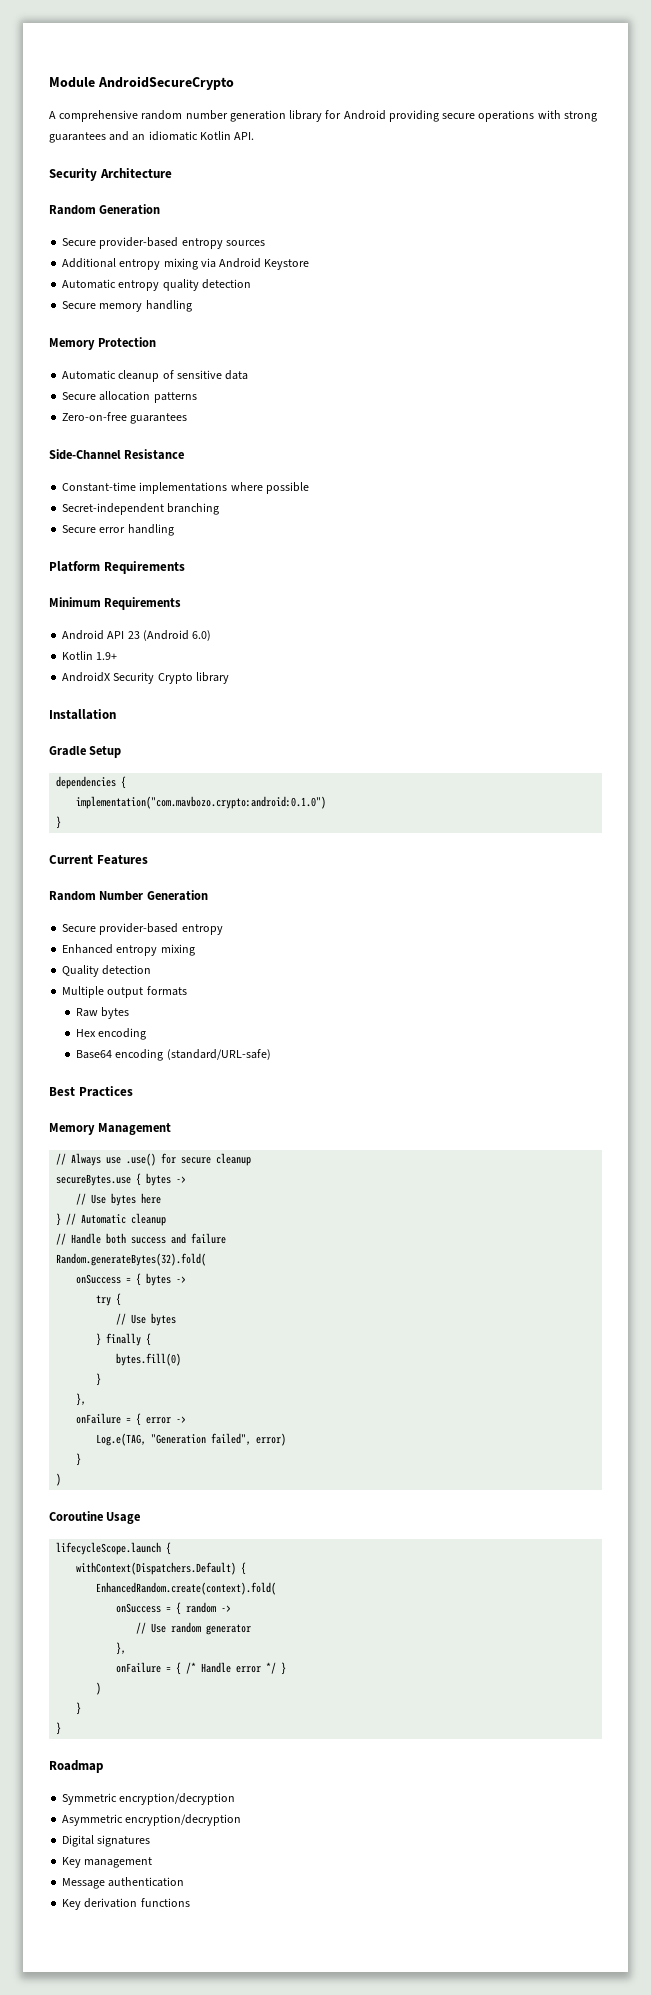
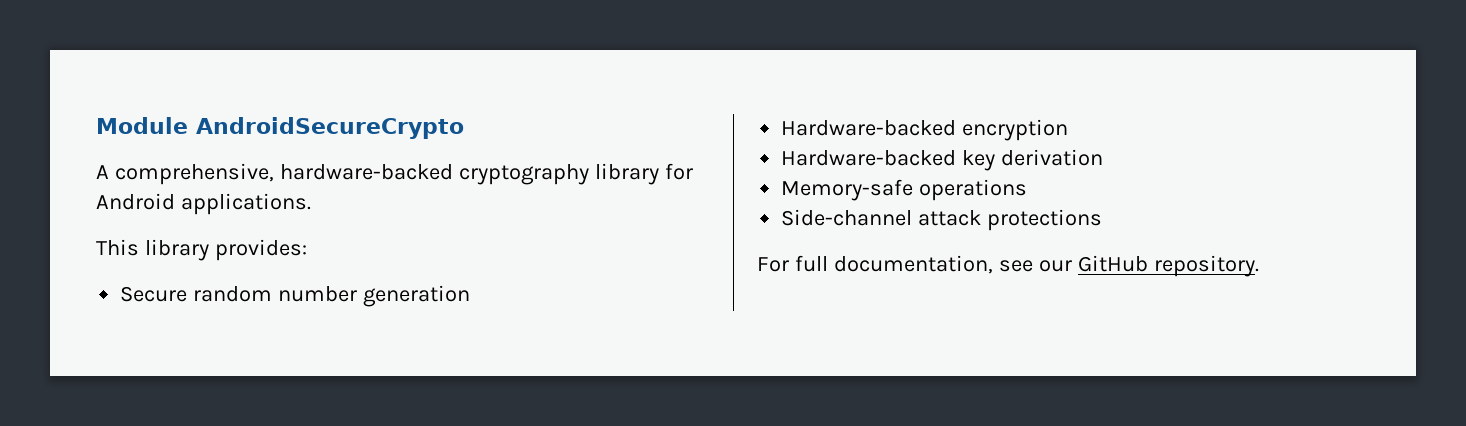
- A comprehensive random number generation library for Android providing secure operations with strong guarantees and an idiomatic Kotlin API.
- Security Architecture
- Random Generation
- Secure provider-based entropy sources
- Additional entropy mixing via Android Keystore
- Automatic entropy quality detection
- Secure memory handling
- Memory Protection
- Automatic cleanup of sensitive data
- Secure allocation patterns
- Zero-on-free guarantees
- Side-Channel Resistance
- Constant-time implementations where possible
- Secret-independent branching
- Secure error handling
- Platform Requirements
- Minimum Requirements
- Android API 23 (Android 6.0)
- Kotlin 1.9+
- AndroidX Security Crypto library
- Installation
- Gradle Setup
- dependencies {
- implementation("com.mavbozo.crypto:android:0.1.0")
- }
- Current Features
- Random Number Generation
- Secure provider-based entropy
- Enhanced entropy mixing
- Quality detection
- Multiple output formats
- Raw bytes
- Hex encoding
- Base64 encoding (standard/URL-safe)
- Best Practices
- Memory Management
- // Always use .use() for secure cleanup
- secureBytes.use { bytes ->
- // Use bytes here
- } // Automatic cleanup
- // Handle both success and failure
- Random.generateBytes(32).fold(
- onSuccess = { bytes ->
- try {
- // Use bytes
- } finally {
- bytes.fill(0)
- }
- },
- onFailure = { error ->
- Log.e(TAG, "Generation failed", error)
- }
- )
- Coroutine Usage
- lifecycleScope.launch {
- withContext(Dispatchers.Default) {
- EnhancedRandom.create(context).fold(
- onSuccess = { random ->
- // Use random generator
- },
- onFailure = { /* Handle error */ }
- )
- }
- }
- Roadmap
- Symmetric encryption/decryption
- Asymmetric encryption/decryption
- Digital signatures
- Key management
- Message authentication
- Key derivation functions
+ A comprehensive, hardware-backed cryptography library for Android applications.
+ This library provides:
+ Secure random number generation
+ Hardware-backed encryption
+ Hardware-backed key derivation
+ Memory-safe operations
+ Side-channel attack protections
+ For full documentation, see our GitHub repository.

